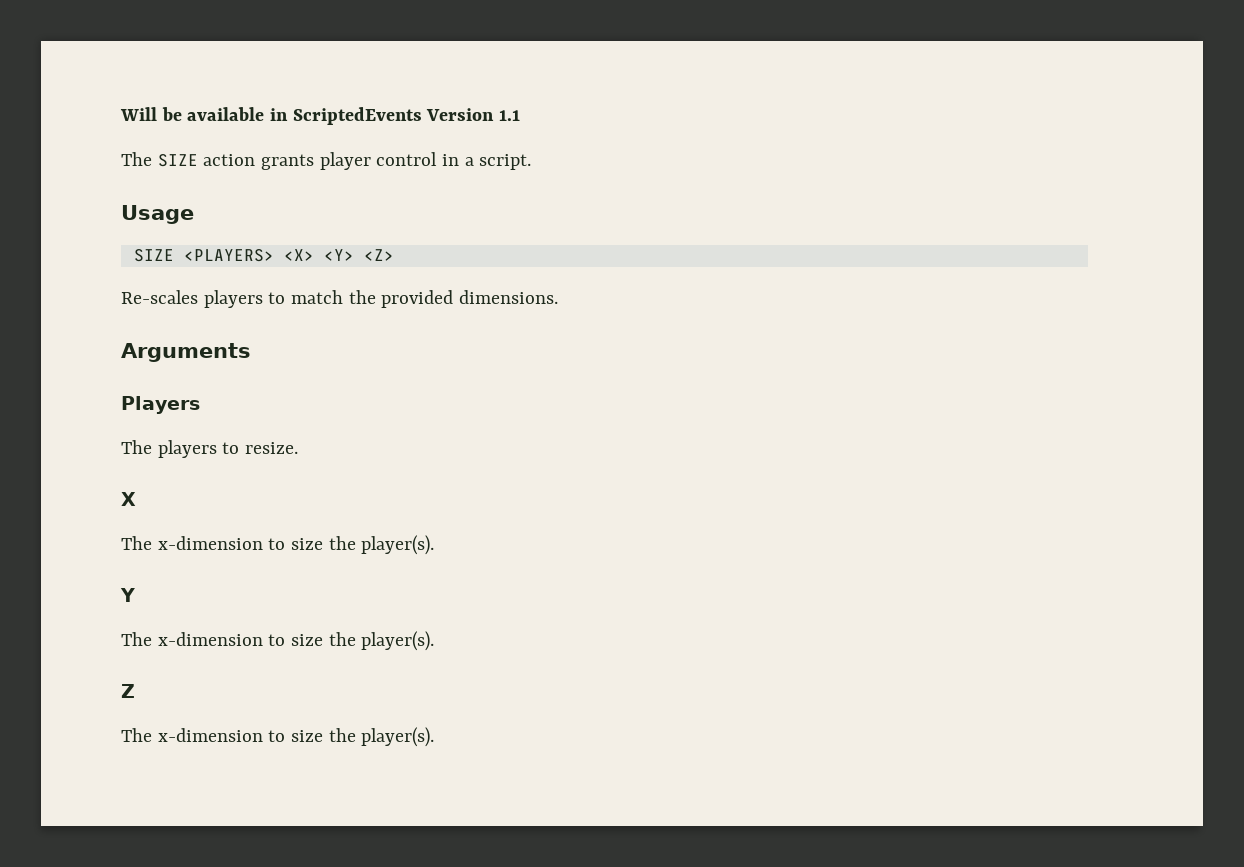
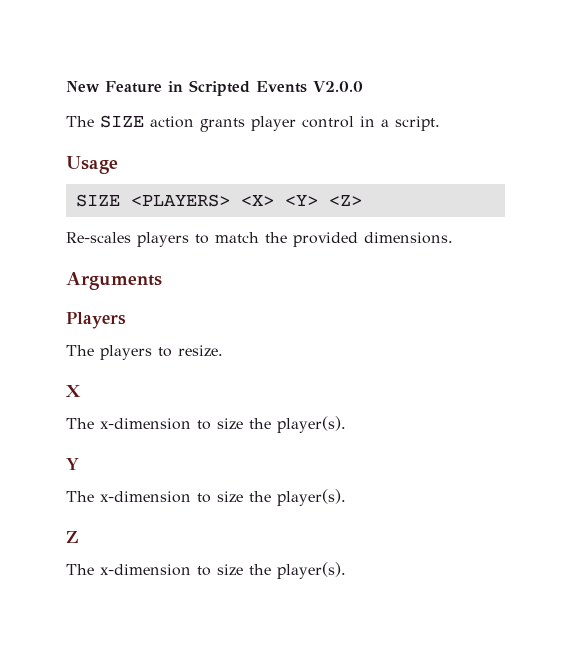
- Will be available in ScriptedEvents Version 1.1
+ New Feature in Scripted Events V2.0.0

